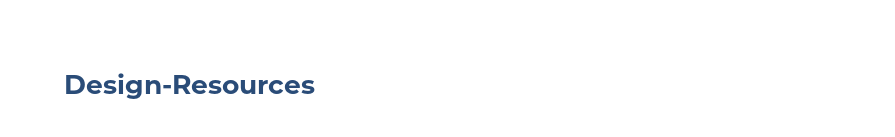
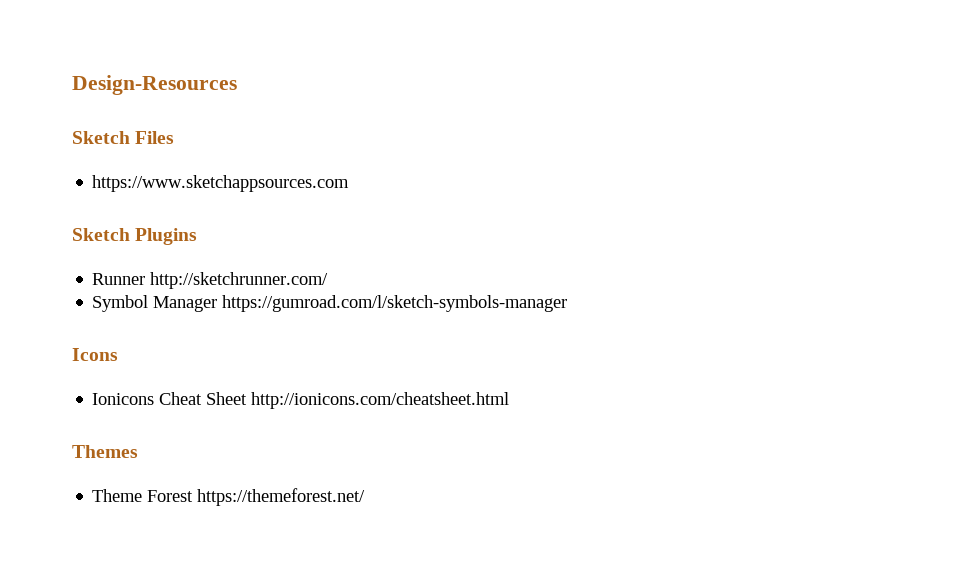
+ Sketch Files
+ https://www.sketchappsources.com
+ Sketch Plugins
+ Runner http://sketchrunner.com/
+ Symbol Manager https://gumroad.com/l/sketch-symbols-manager
+ Icons
+ Ionicons Cheat Sheet http://ionicons.com/cheatsheet.html
+ Themes
+ Theme Forest https://themeforest.net/

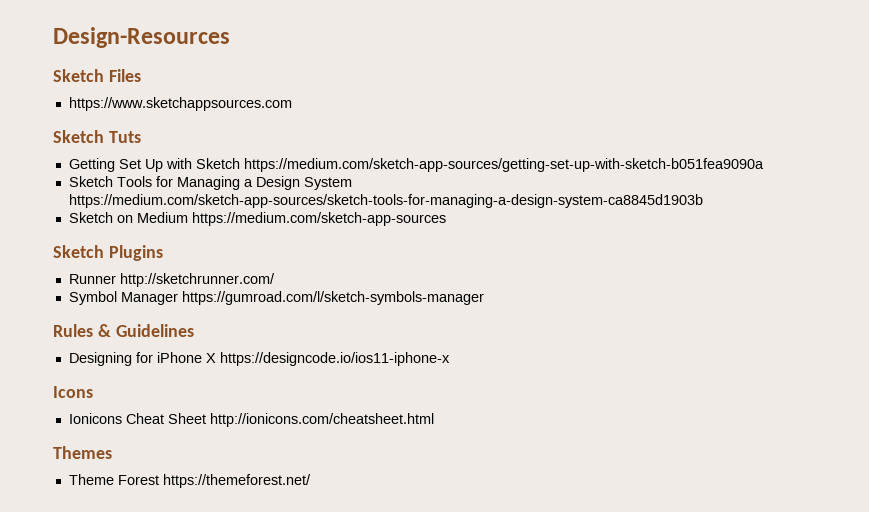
+ Sketch Tuts
+ Getting Set Up with Sketch https://medium.com/sketch-app-sources/getting-set-up-with-sketch-b051fea9090a
+ Sketch Tools for Managing a Design System https://medium.com/sketch-app-sources/sketch-tools-for-managing-a-design-system-ca8845d1903b
+ Sketch on Medium https://medium.com/sketch-app-sources
+ Rules & Guidelines
+ Designing for iPhone X https://designcode.io/ios11-iphone-x

